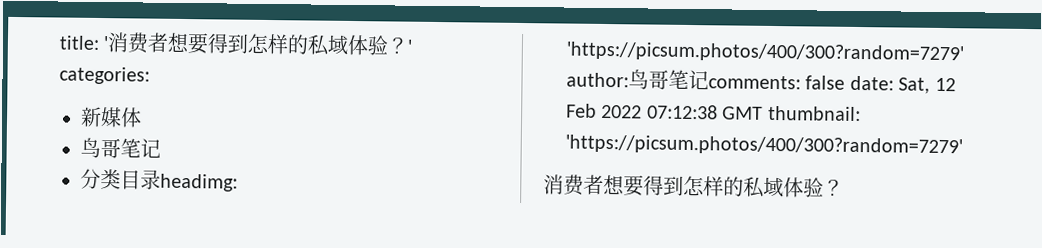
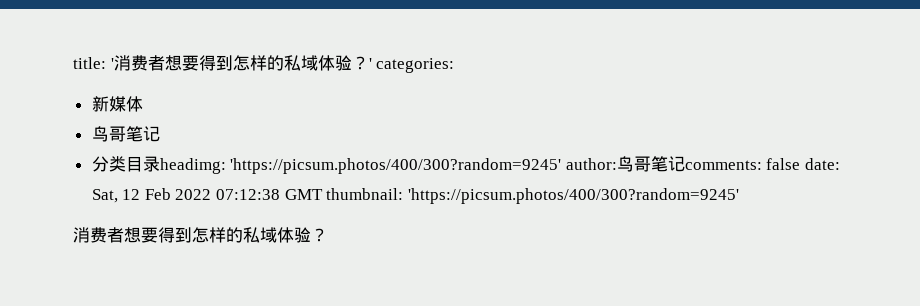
- 分类目录headimg: 'https://picsum.photos/400/300?random=7279' author:鸟哥笔记comments: false date: Sat, 12 Feb 2022 07:12:38 GMT thumbnail: 'https://picsum.photos/400/300?random=7279'
+ 分类目录headimg: 'https://picsum.photos/400/300?random=9245' author:鸟哥笔记comments: false date: Sat, 12 Feb 2022 07:12:38 GMT thumbnail: 'https://picsum.photos/400/300?random=9245'

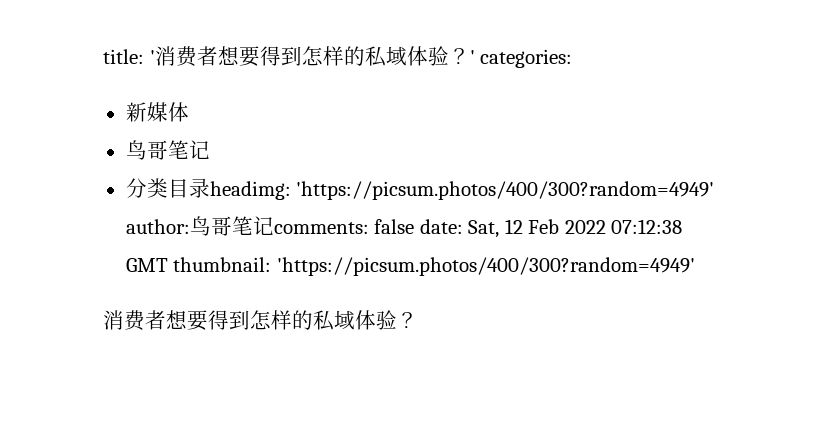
- 分类目录headimg: 'https://picsum.photos/400/300?random=9245' author:鸟哥笔记comments: false date: Sat, 12 Feb 2022 07:12:38 GMT thumbnail: 'https://picsum.photos/400/300?random=9245'
+ 分类目录headimg: 'https://picsum.photos/400/300?random=4949' author:鸟哥笔记comments: false date: Sat, 12 Feb 2022 07:12:38 GMT thumbnail: 'https://picsum.photos/400/300?random=4949'

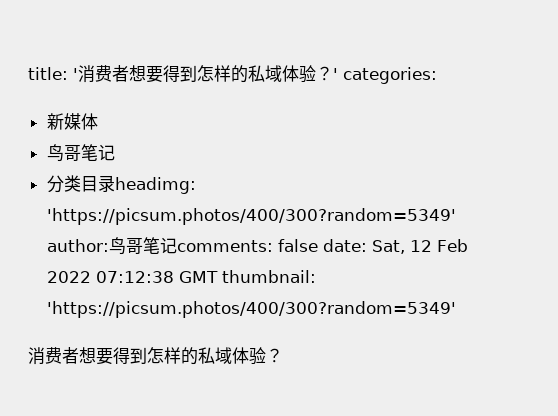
- 分类目录headimg: 'https://picsum.photos/400/300?random=4949' author:鸟哥笔记comments: false date: Sat, 12 Feb 2022 07:12:38 GMT thumbnail: 'https://picsum.photos/400/300?random=4949'
+ 分类目录headimg: 'https://picsum.photos/400/300?random=5349' author:鸟哥笔记comments: false date: Sat, 12 Feb 2022 07:12:38 GMT thumbnail: 'https://picsum.photos/400/300?random=5349'

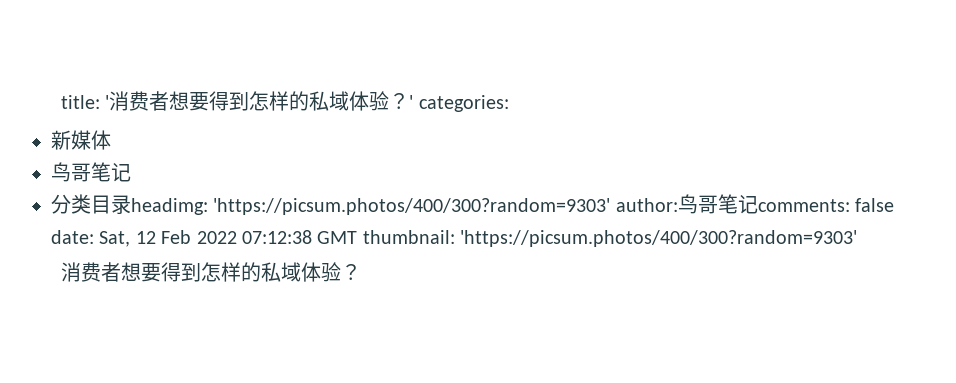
- 分类目录headimg: 'https://picsum.photos/400/300?random=5349' author:鸟哥笔记comments: false date: Sat, 12 Feb 2022 07:12:38 GMT thumbnail: 'https://picsum.photos/400/300?random=5349'
+ 分类目录headimg: 'https://picsum.photos/400/300?random=9303' author:鸟哥笔记comments: false date: Sat, 12 Feb 2022 07:12:38 GMT thumbnail: 'https://picsum.photos/400/300?random=9303'

